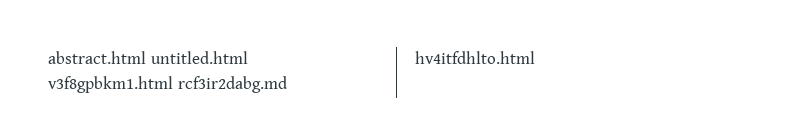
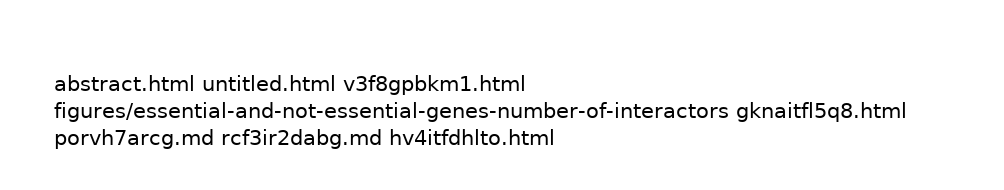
- abstract.html untitled.html v3f8gpbkm1.html rcf3ir2dabg.md hv4itfdhlto.html
+ abstract.html untitled.html v3f8gpbkm1.html figures/essential-and-not-essential-genes-number-of-interactors gknaitfl5q8.html porvh7arcg.md rcf3ir2dabg.md hv4itfdhlto.html

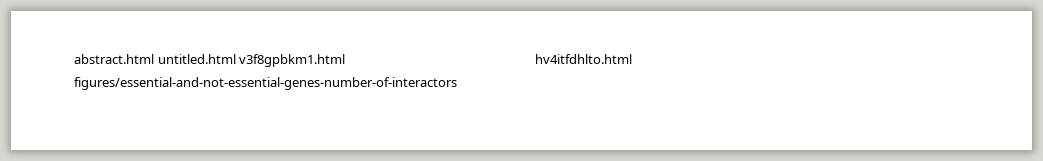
- abstract.html untitled.html v3f8gpbkm1.html figures/essential-and-not-essential-genes-number-of-interactors gknaitfl5q8.html porvh7arcg.md rcf3ir2dabg.md hv4itfdhlto.html
+ abstract.html untitled.html v3f8gpbkm1.html figures/essential-and-not-essential-genes-number-of-interactors hv4itfdhlto.html

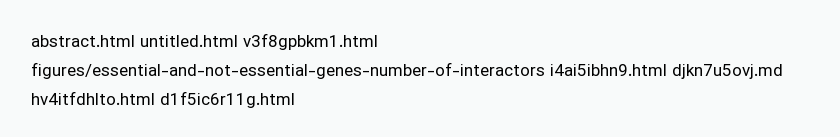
- abstract.html untitled.html v3f8gpbkm1.html figures/essential-and-not-essential-genes-number-of-interactors hv4itfdhlto.html
+ abstract.html untitled.html v3f8gpbkm1.html figures/essential-and-not-essential-genes-number-of-interactors i4ai5ibhn9.html djkn7u5ovj.md hv4itfdhlto.html d1f5ic6r11g.html

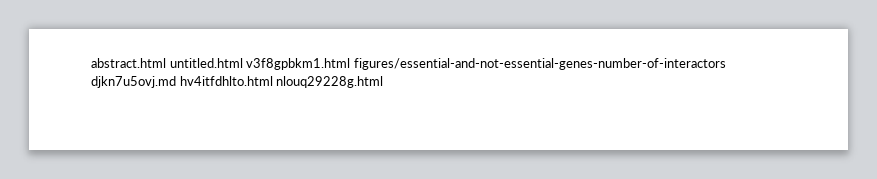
- abstract.html untitled.html v3f8gpbkm1.html figures/essential-and-not-essential-genes-number-of-interactors i4ai5ibhn9.html djkn7u5ovj.md hv4itfdhlto.html d1f5ic6r11g.html
+ abstract.html untitled.html v3f8gpbkm1.html figures/essential-and-not-essential-genes-number-of-interactors djkn7u5ovj.md hv4itfdhlto.html nlouq29228g.html

